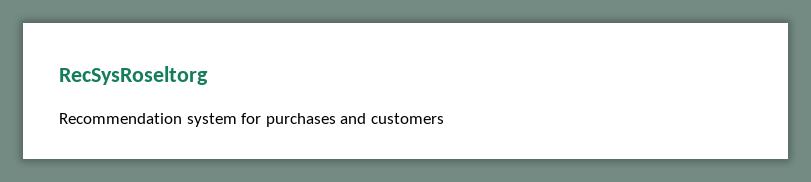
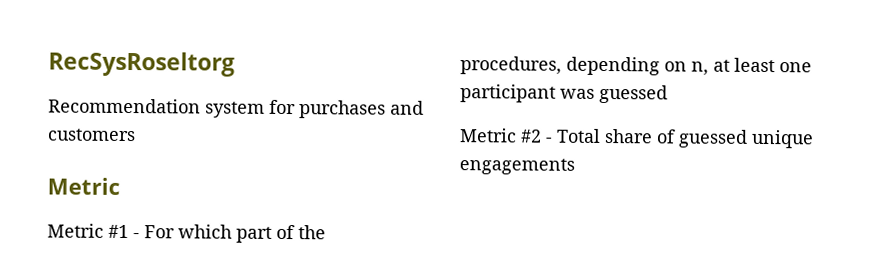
  Recommendation system for purchases and customers
+ Metric
+ Metric #1 - For which part of the procedures, depending on n, at least one participant was guessed
+ Metric #2 - Total share of guessed unique engagements

